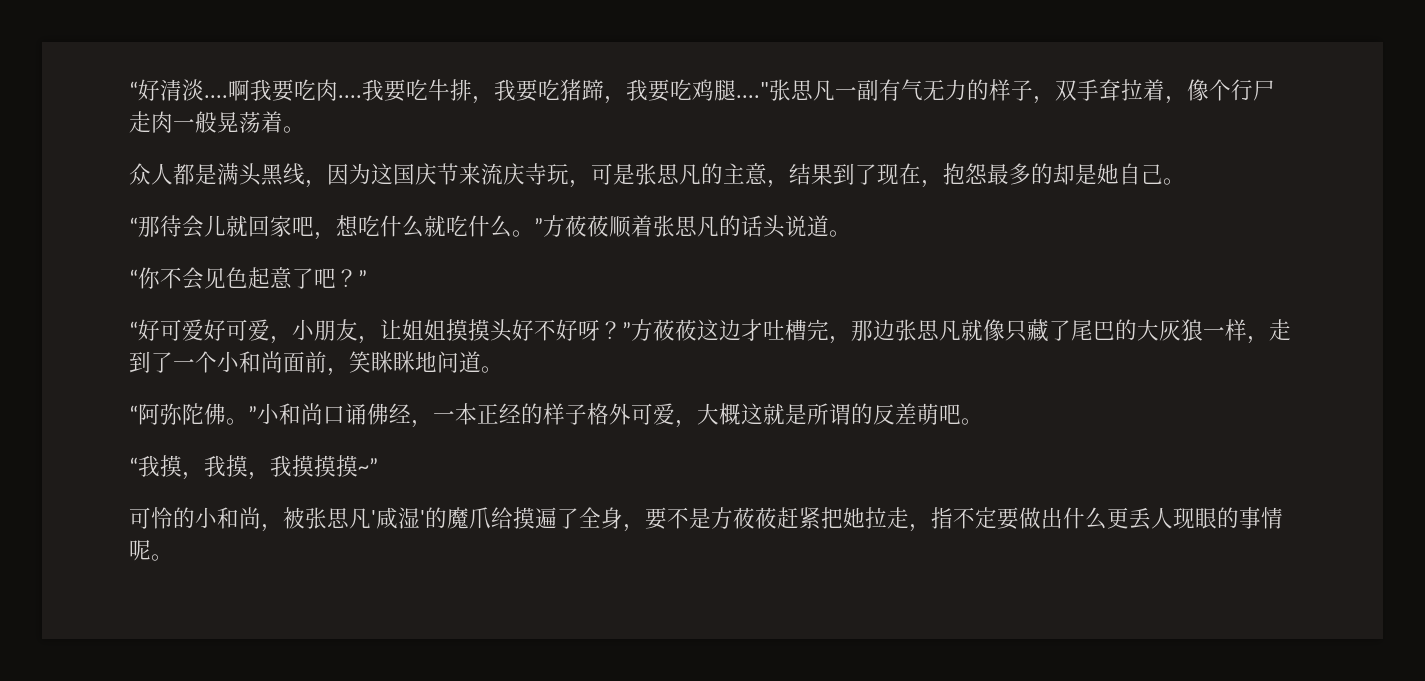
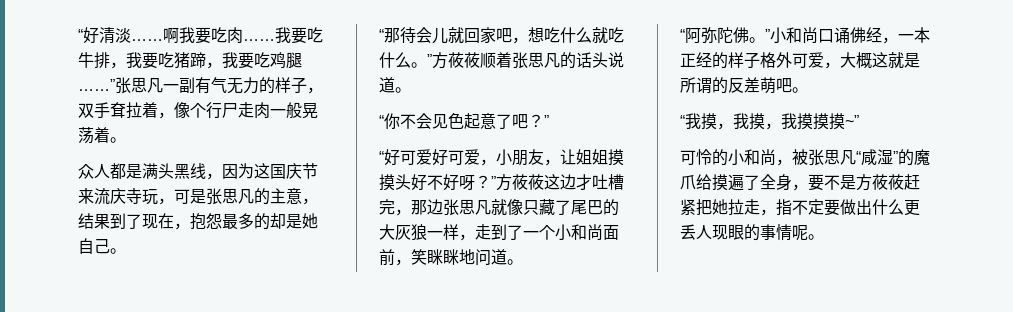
- “好清淡....
+ “好清淡……
- 啊我要吃肉....
+ 啊我要吃肉……
- 我要吃牛排，我要吃猪蹄，我要吃鸡腿...."
+ 我要吃牛排，我要吃猪蹄，我要吃鸡腿……”
- 可怜的小和尚，被张思凡'咸湿'的魔爪给摸遍了全身，要不是方莜莜赶紧把她拉走，指不定要做出什么更丢人现眼的事情呢。
+ 可怜的小和尚，被张思凡“咸湿”的魔爪给摸遍了全身，要不是方莜莜赶紧把她拉走，指不定要做出什么更丢人现眼的事情呢。

